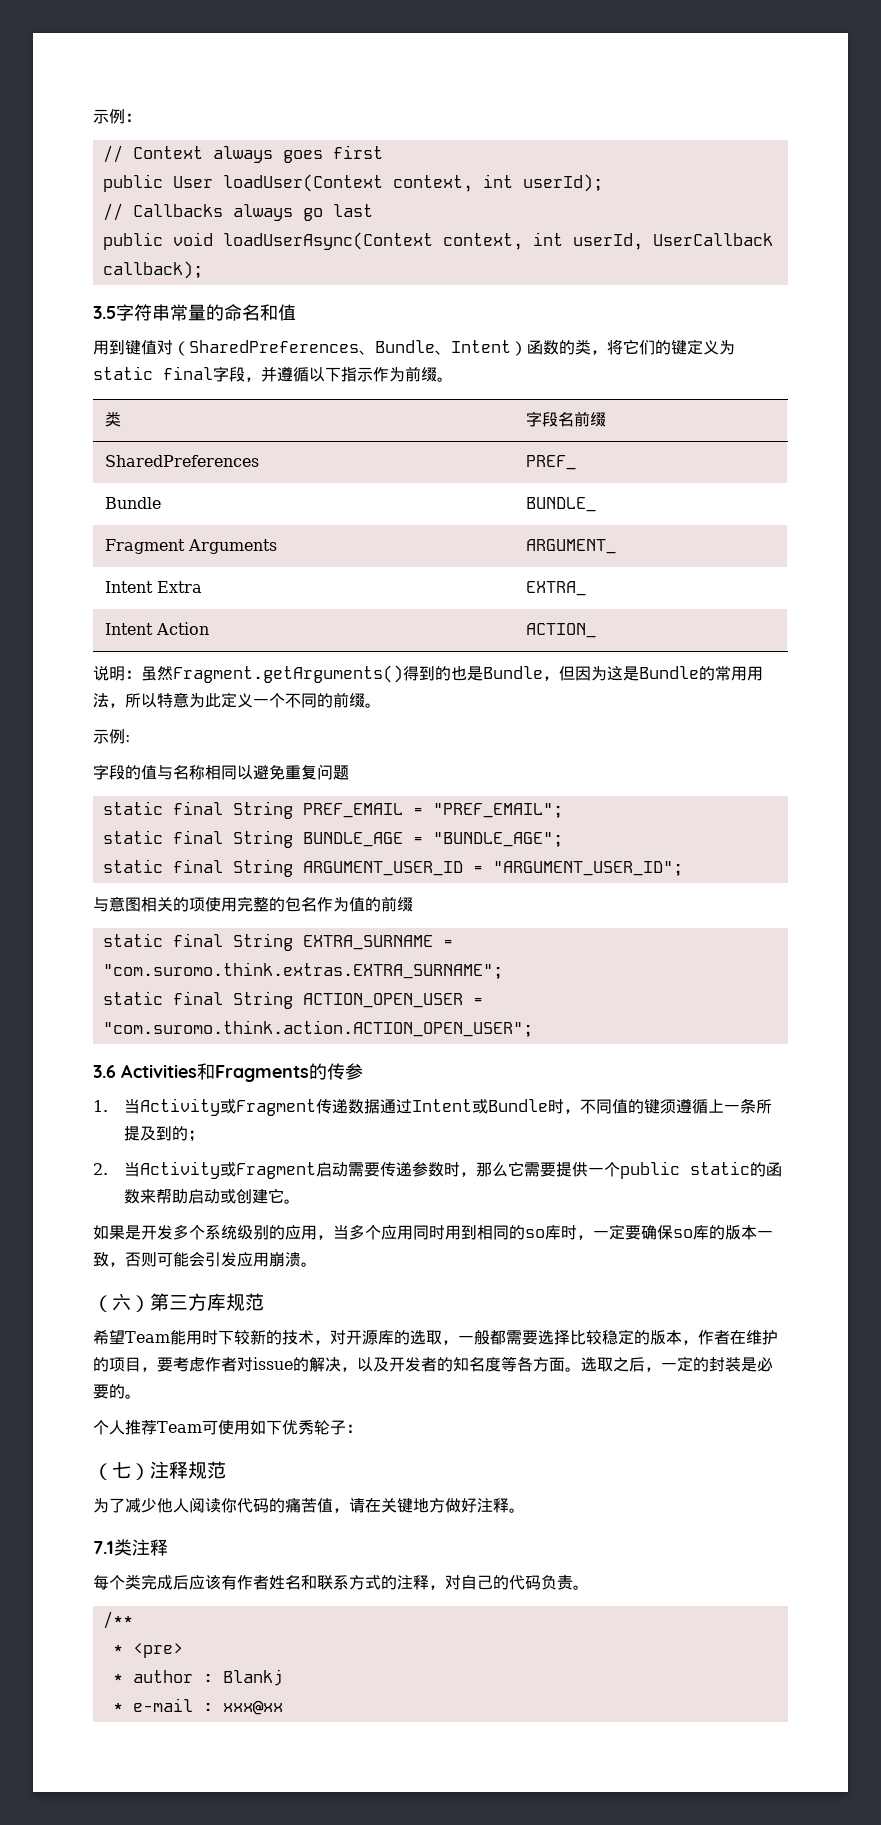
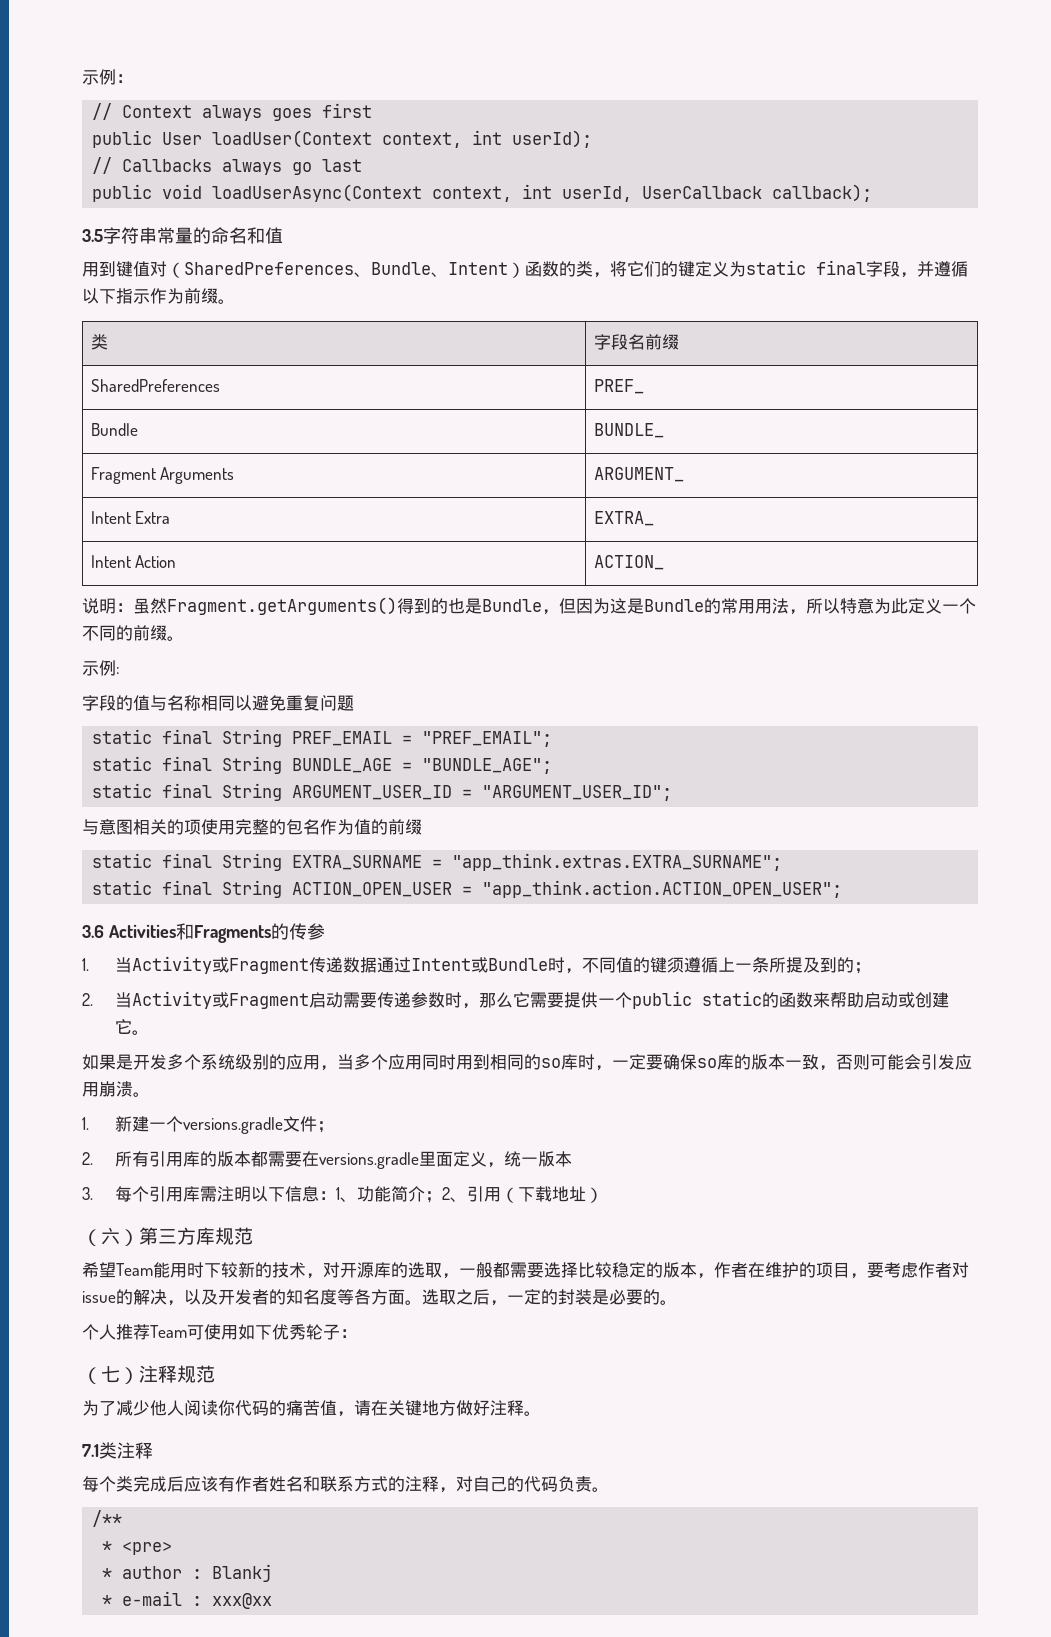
- static final String EXTRA_SURNAME = "com.suromo.think.extras.EXTRA_SURNAME";
+ static final String EXTRA_SURNAME = "app_think.extras.EXTRA_SURNAME";
- static final String ACTION_OPEN_USER = "com.suromo.think.action.ACTION_OPEN_USER";
+ static final String ACTION_OPEN_USER = "app_think.action.ACTION_OPEN_USER";
+ 1.新建一个versions.gradle文件；
+ 2.所有引用库的版本都需要在versions.gradle里面定义，统一版本
+ 3.每个引用库需注明以下信息：1、功能简介；2、引用（下载地址）

